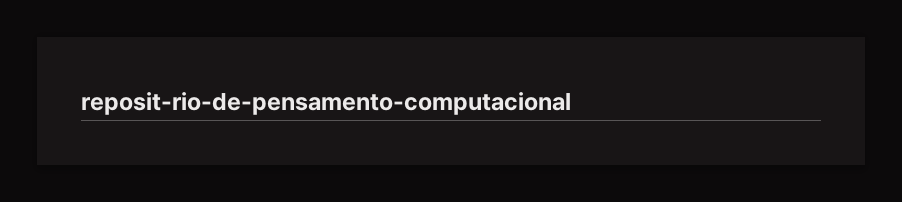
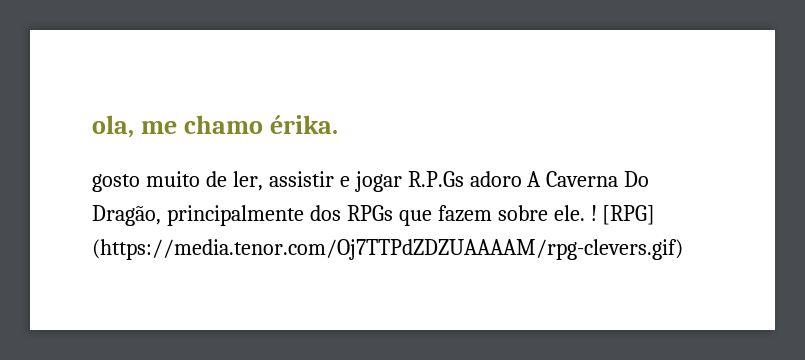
- reposit-rio-de-pensamento-computacional
+ ola, me chamo érika.
+ gosto muito de ler, assistir e jogar R.P.Gs adoro A Caverna Do Dragão, principalmente dos RPGs que fazem sobre ele. ! [RPG] (https://media.tenor.com/Oj7TTPdZDZUAAAAM/rpg-clevers.gif)

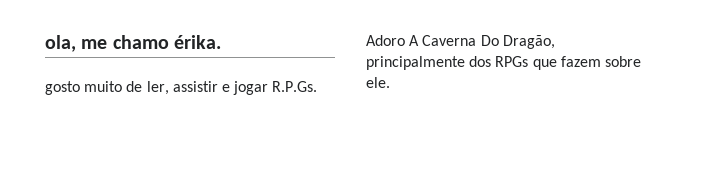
- gosto muito de ler, assistir e jogar R.P.Gs adoro A Caverna Do Dragão, principalmente dos RPGs que fazem sobre ele. ! [RPG] (https://media.tenor.com/Oj7TTPdZDZUAAAAM/rpg-clevers.gif)
+ gosto muito de ler, assistir e jogar R.P.Gs. Adoro A Caverna Do Dragão, principalmente dos RPGs que fazem sobre ele.

